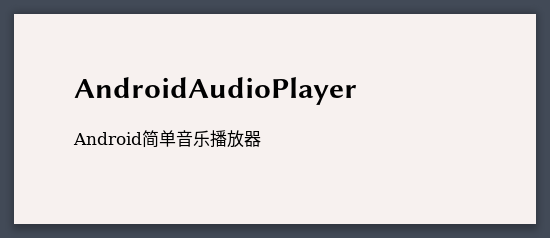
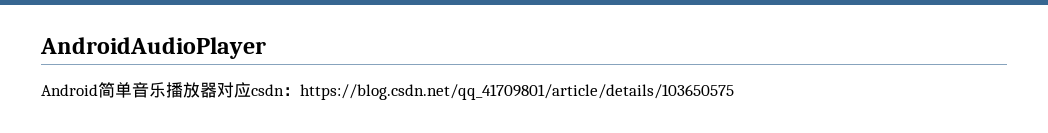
- Android简单音乐播放器
+ Android简单音乐播放器对应csdn：https://blog.csdn.net/qq_41709801/article/details/103650575

